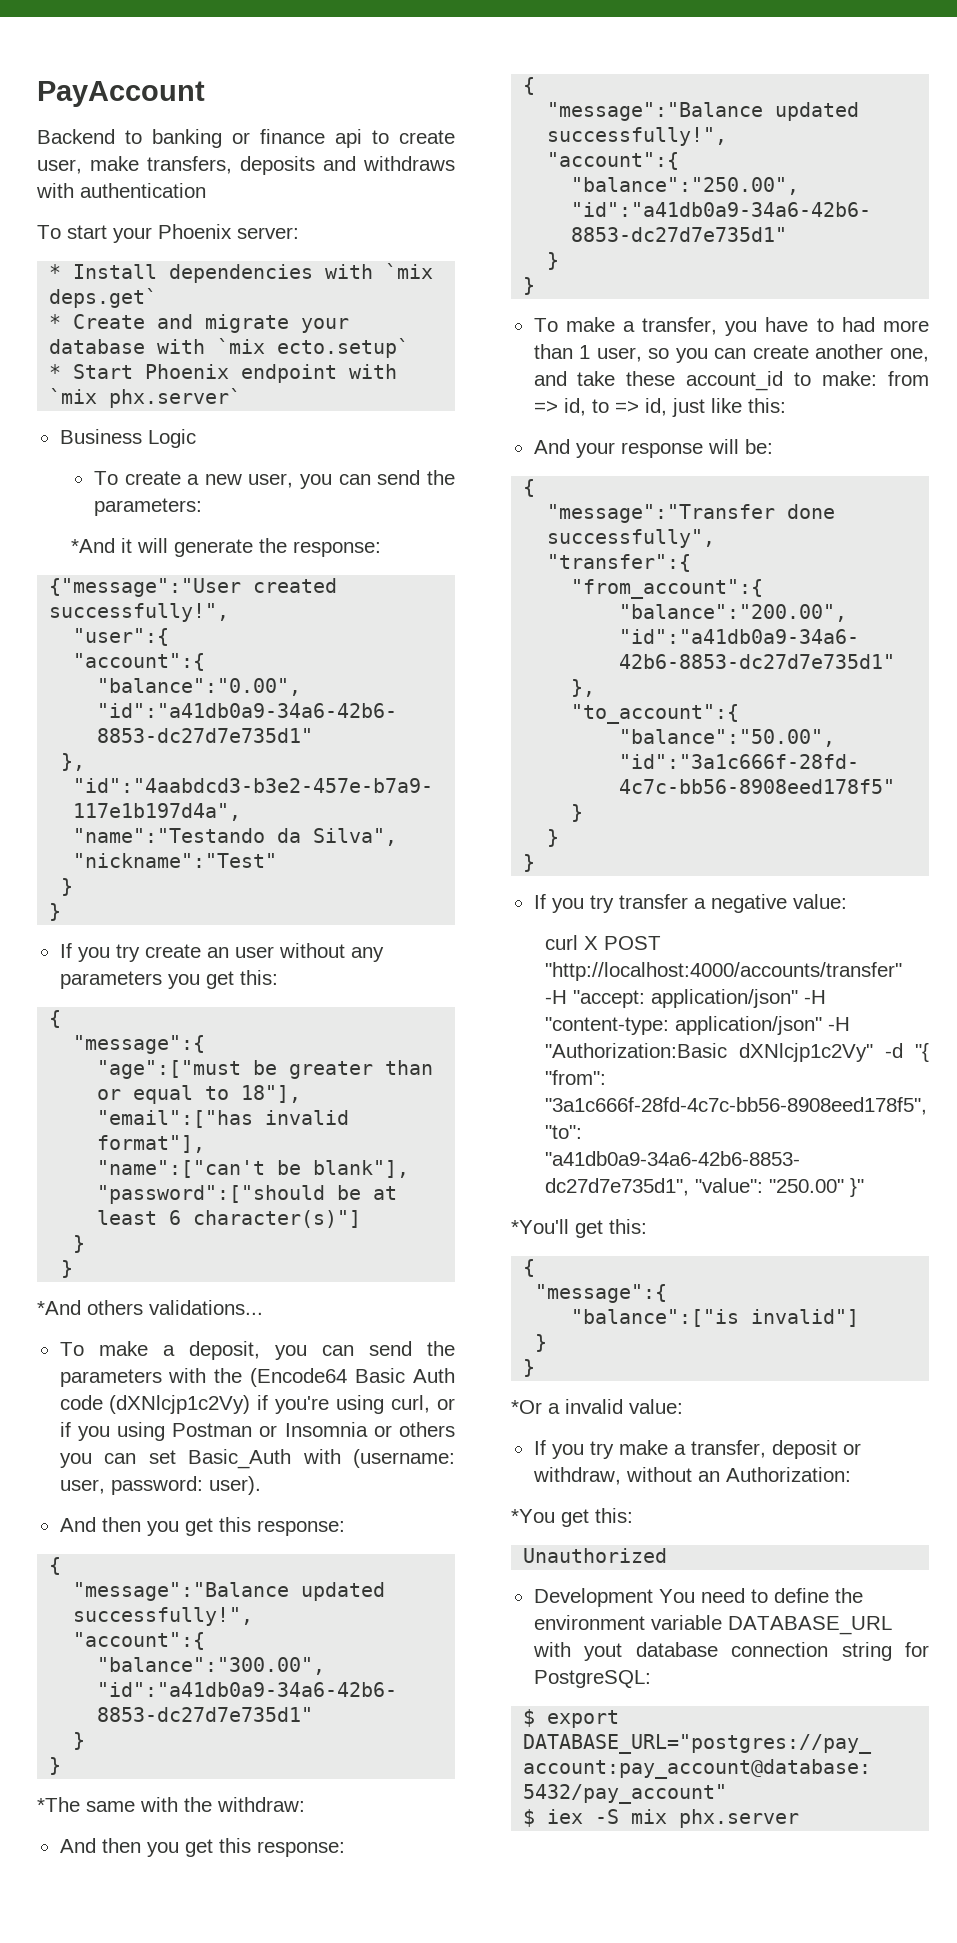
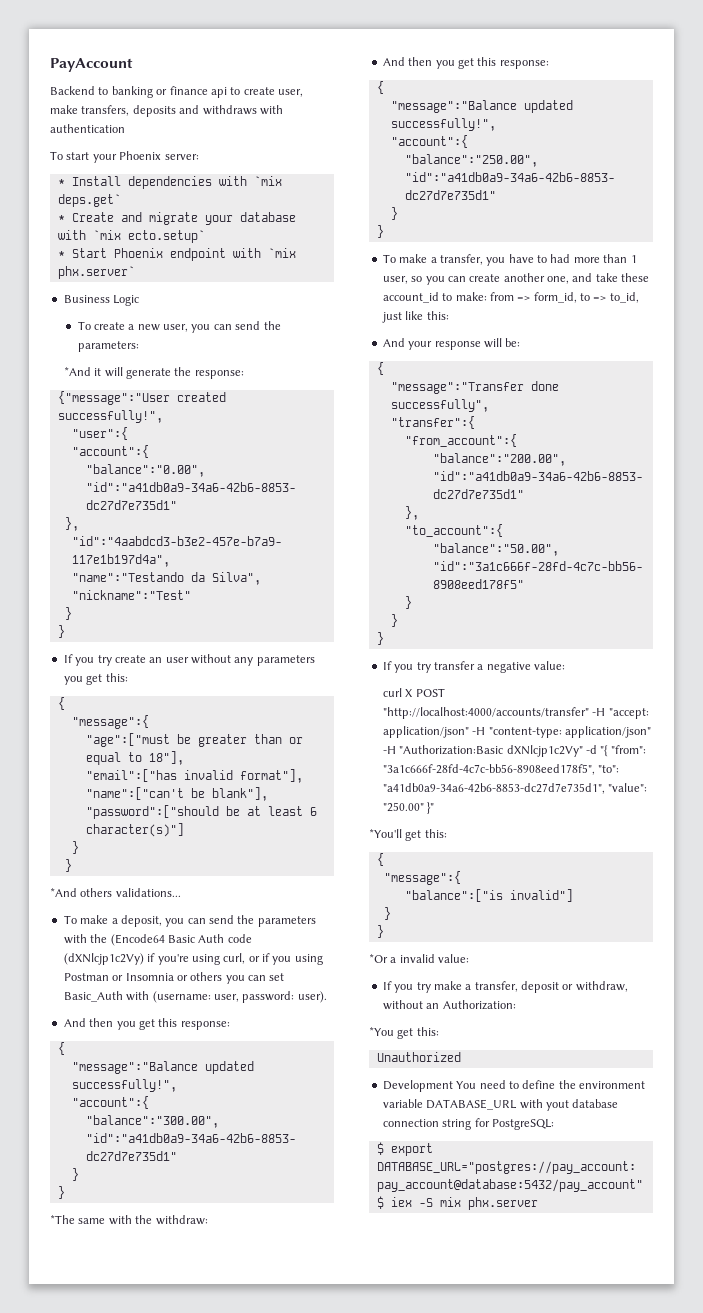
- To make a transfer, you have to had more than 1 user, so you can create another one, and take these account_id to make: from => id, to => id, just like this:
+ To make a transfer, you have to had more than 1 user, so you can create another one, and take these account_id to make: from => form_id, to => to_id, just like this:

